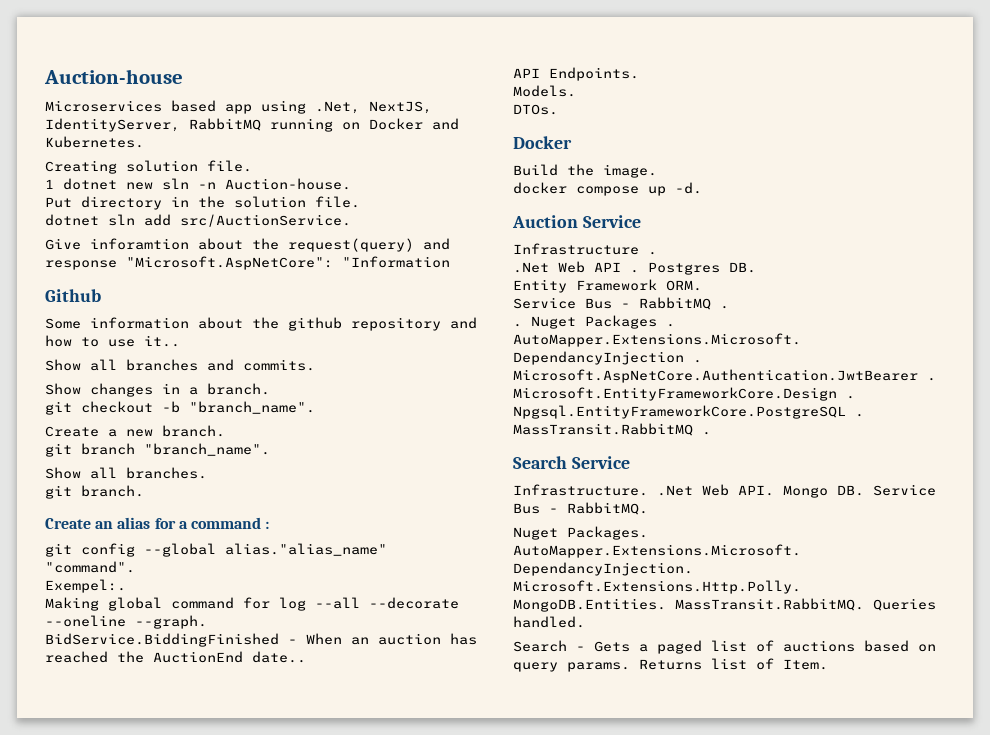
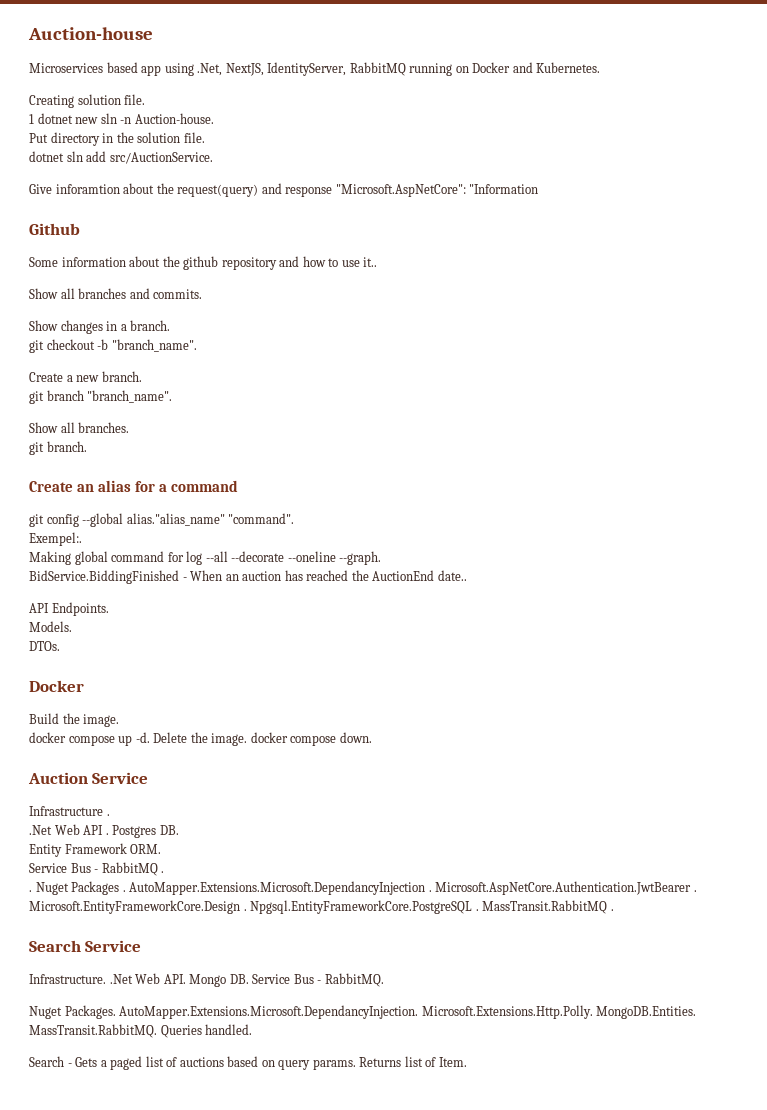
- Create an alias for a command :
+ Create an alias for a command
+ Delete the image. docker compose down.

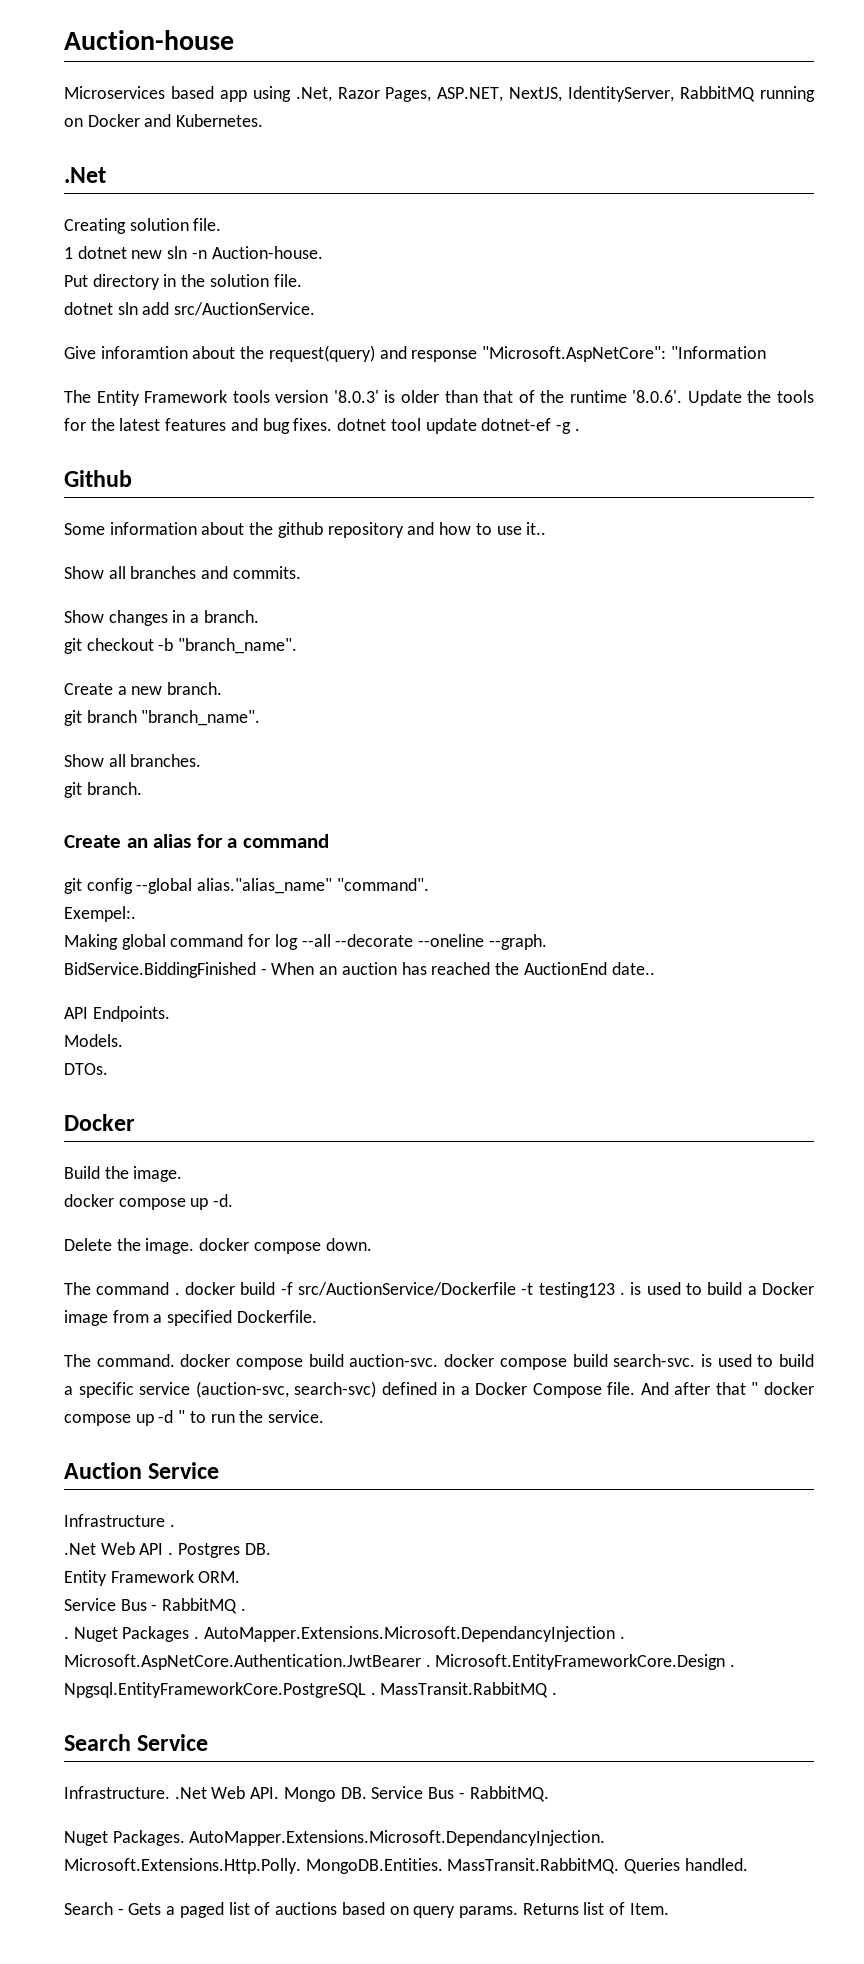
- Microservices based app using .Net, NextJS, IdentityServer, RabbitMQ running on Docker and Kubernetes.
+ Microservices based app using .Net, Razor Pages, ASP.NET, NextJS, IdentityServer, RabbitMQ running on Docker and Kubernetes.
+ .Net
+ The Entity Framework tools version '8.0.3' is older than that of the runtime '8.0.6'. Update the tools for the latest features and bug fixes. dotnet tool update dotnet-ef -g .
- docker compose up -d. Delete the image. docker compose down.
+ docker compose up -d.
+ Delete the image. docker compose down.
+ The command . docker build -f src/AuctionService/Dockerfile -t testing123 . is used to build a Docker image from a specified Dockerfile.
+ The command. docker compose build auction-svc. docker compose build search-svc. is used to build a specific service (auction-svc, search-svc) defined in a Docker Compose file. And after that " docker compose up -d " to run the service.

